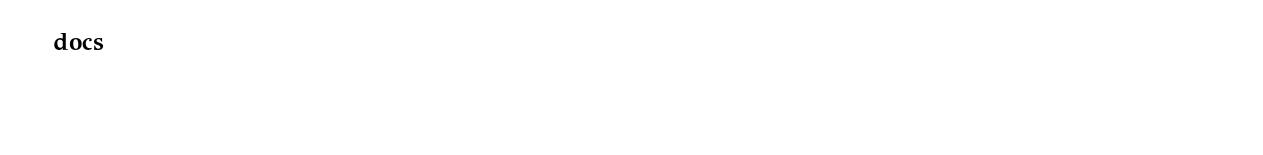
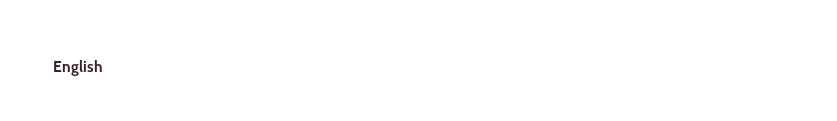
- docs
+ English

